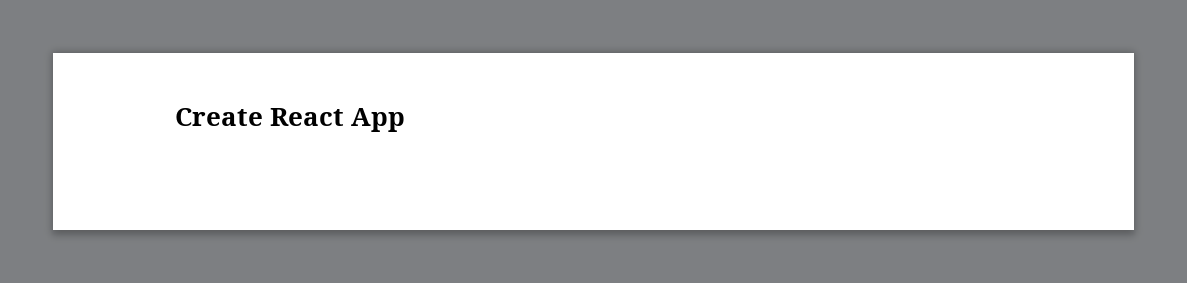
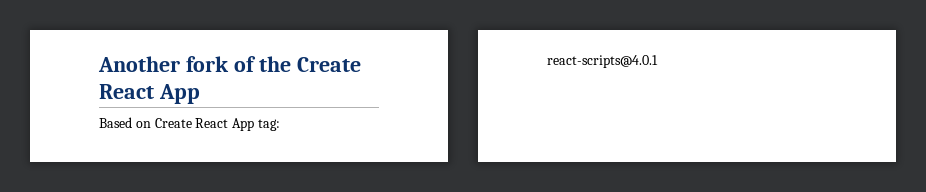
- Create React App
+ Another fork of the Create React App
+ Based on Create React App tag: react-scripts@4.0.1

